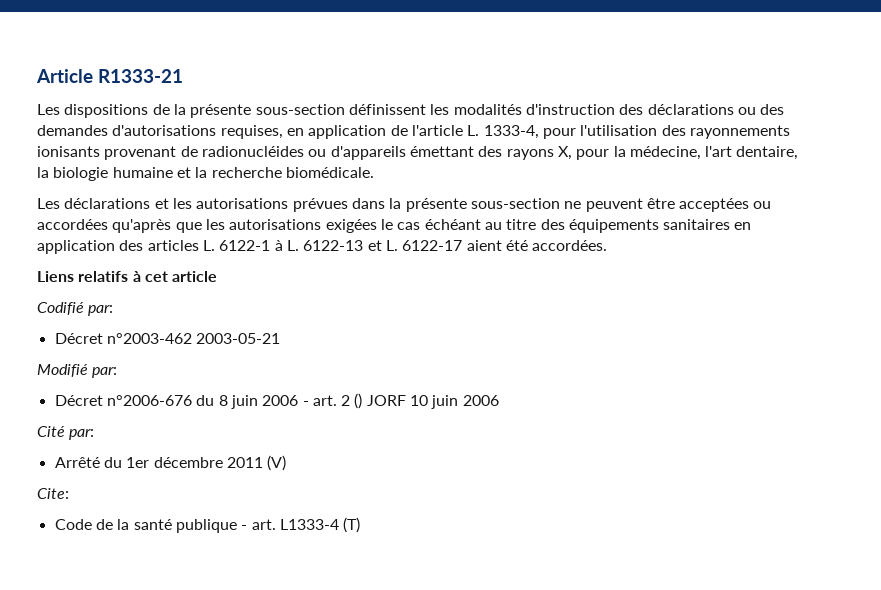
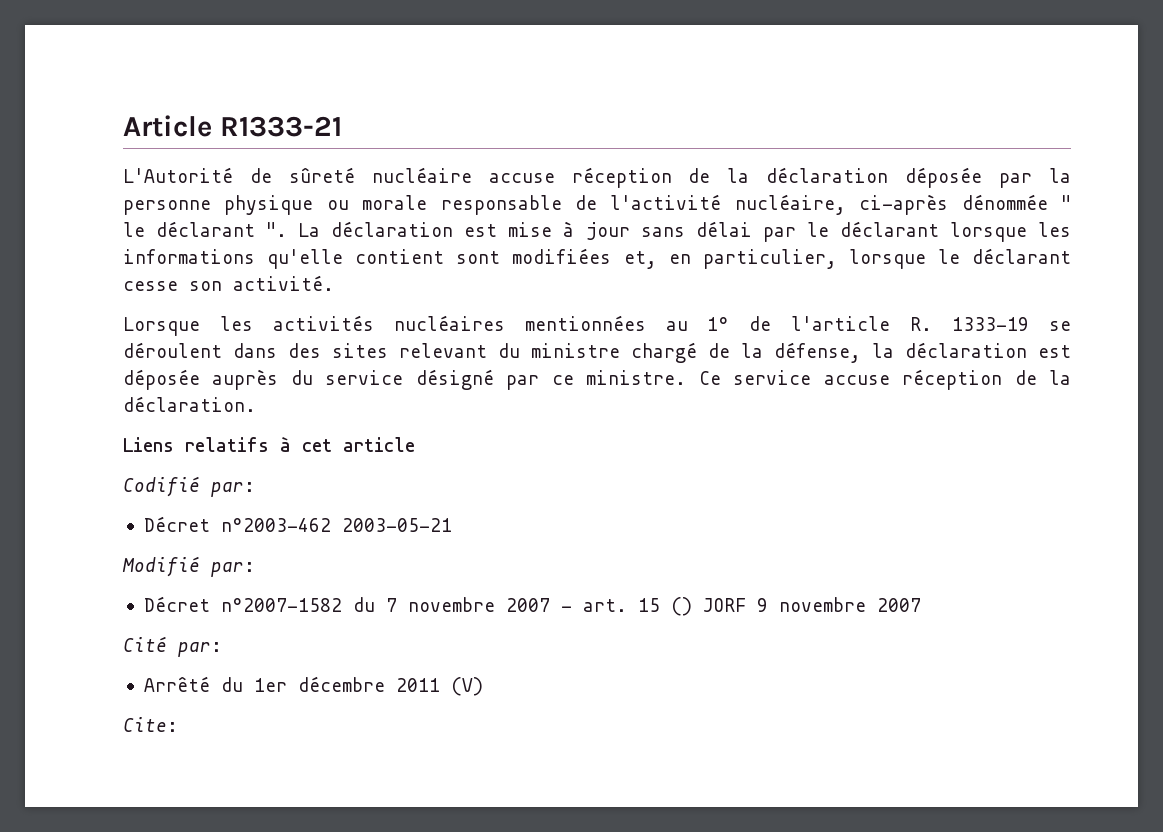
- Les dispositions de la présente sous-section définissent les modalités d'instruction des déclarations ou des demandes d'autorisations requises, en application de l'article L. 1333-4, pour l'utilisation des rayonnements ionisants provenant de radionucléides ou d'appareils émettant des rayons X, pour la médecine, l'art dentaire, la biologie humaine et la recherche biomédicale.
- Les déclarations et les autorisations prévues dans la présente sous-section ne peuvent être acceptées ou accordées qu'après que les autorisations exigées le cas échéant au titre des équipements sanitaires en application des articles L. 6122-1 à L. 6122-13 et L. 6122-17 aient été accordées.
+ L'Autorité de sûreté nucléaire accuse réception de la déclaration déposée par la personne physique ou morale responsable de l'activité nucléaire, ci-après dénommée " le déclarant ". La déclaration est mise à jour sans délai par le déclarant lorsque les informations qu'elle contient sont modifiées et, en particulier, lorsque le déclarant cesse son activité.
+ Lorsque les activités nucléaires mentionnées au 1° de l'article R. 1333-19 se déroulent dans des sites relevant du ministre chargé de la défense, la déclaration est déposée auprès du service désigné par ce ministre. Ce service accuse réception de la déclaration.
- Décret n°2006-676 du 8 juin 2006 - art. 2 () JORF 10 juin 2006
+ Décret n°2007-1582 du 7 novembre 2007 - art. 15 () JORF 9 novembre 2007
- Code de la santé publique - art. L1333-4 (T)

